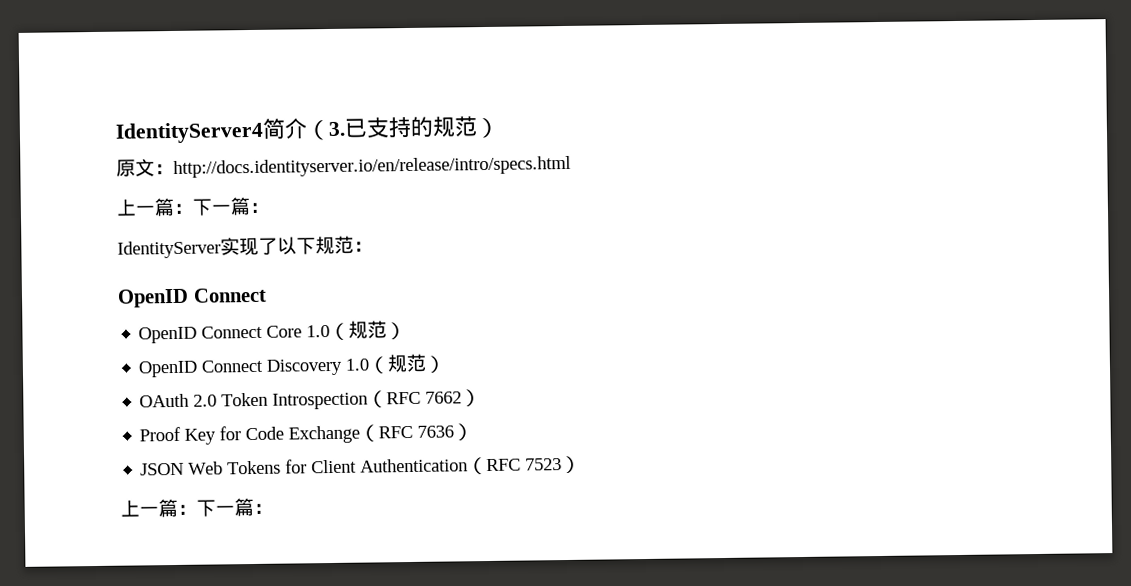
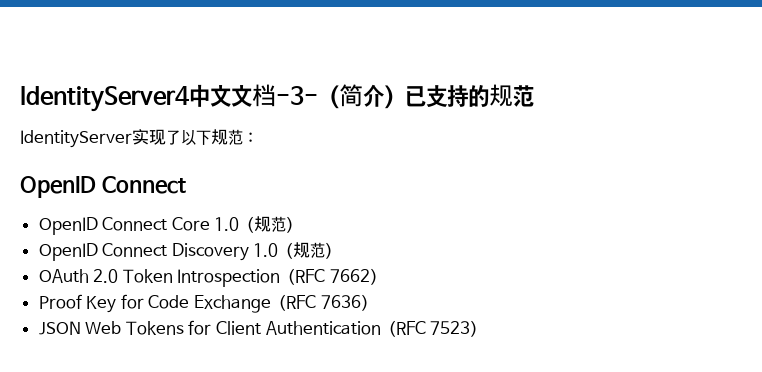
- IdentityServer4简介（3.已支持的规范）
- 原文：http://docs.identityserver.io/en/release/intro/specs.html
- 上一篇：下一篇：
+ IdentityServer4中文文档-3-（简介）已支持的规范
  JSON Web Tokens for Client Authentication（RFC 7523）
- 上一篇：下一篇：

